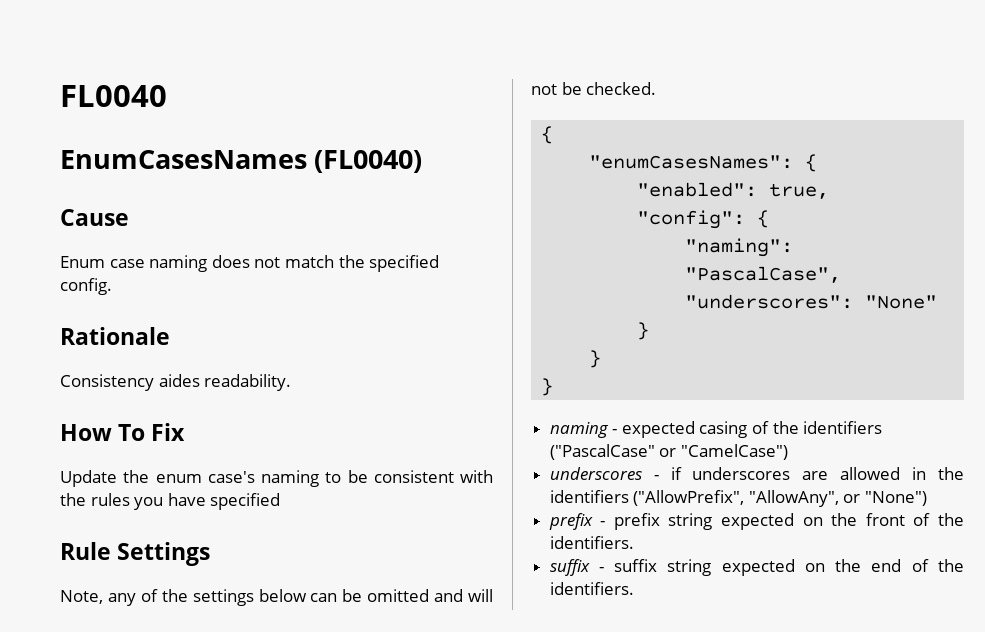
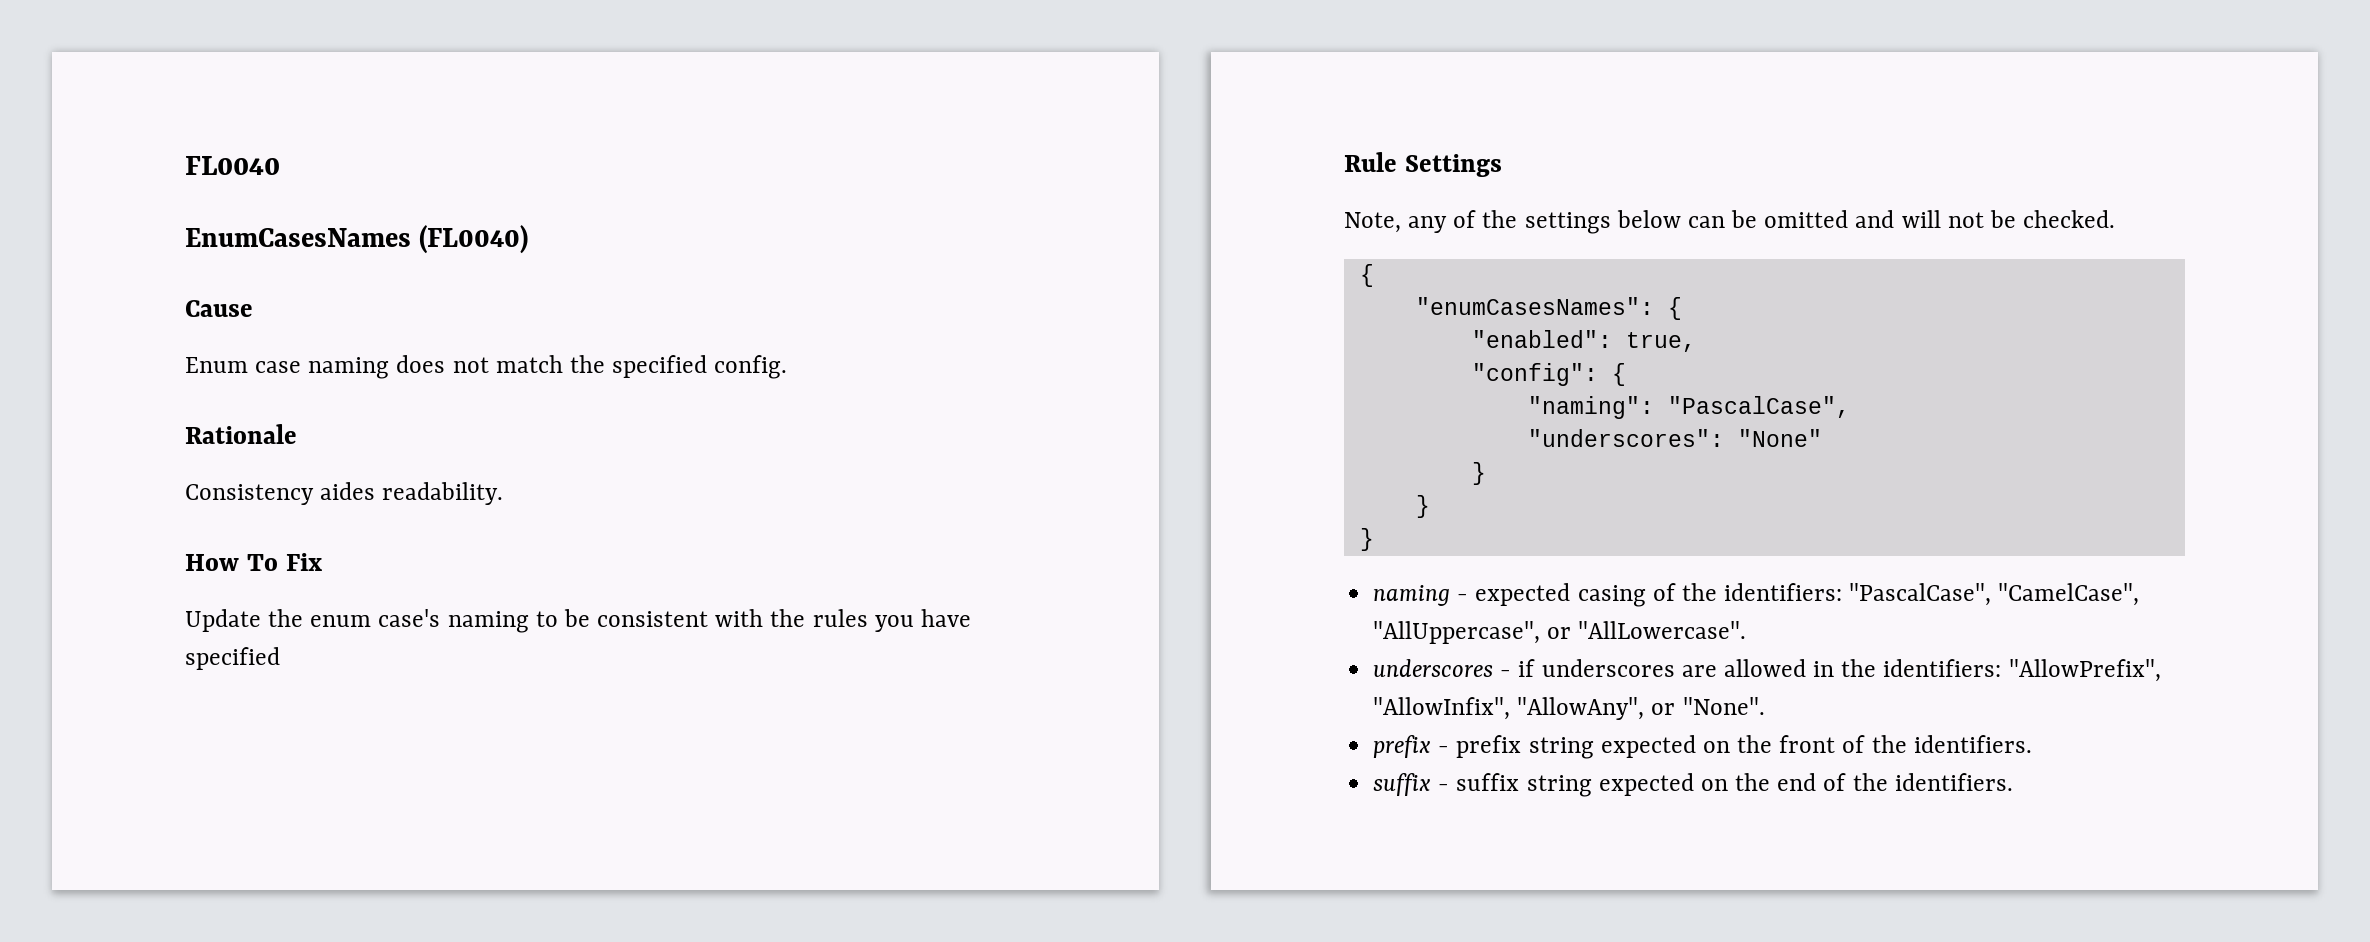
- naming - expected casing of the identifiers ("PascalCase" or "CamelCase")
+ naming - expected casing of the identifiers: "PascalCase", "CamelCase", "AllUppercase", or "AllLowercase".
- underscores - if underscores are allowed in the identifiers ("AllowPrefix", "AllowAny", or "None")
+ underscores - if underscores are allowed in the identifiers: "AllowPrefix", "AllowInfix", "AllowAny", or "None".

